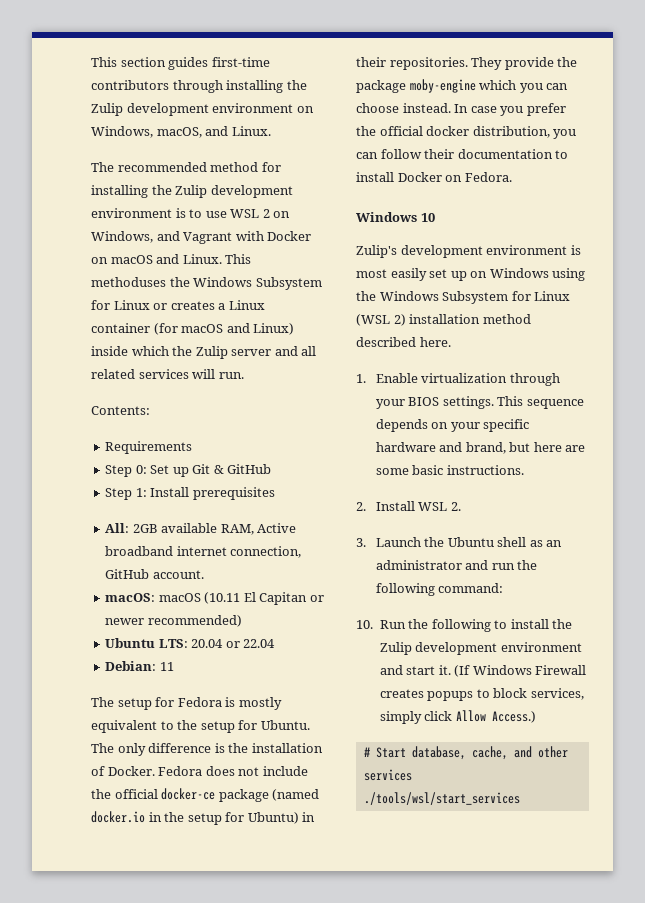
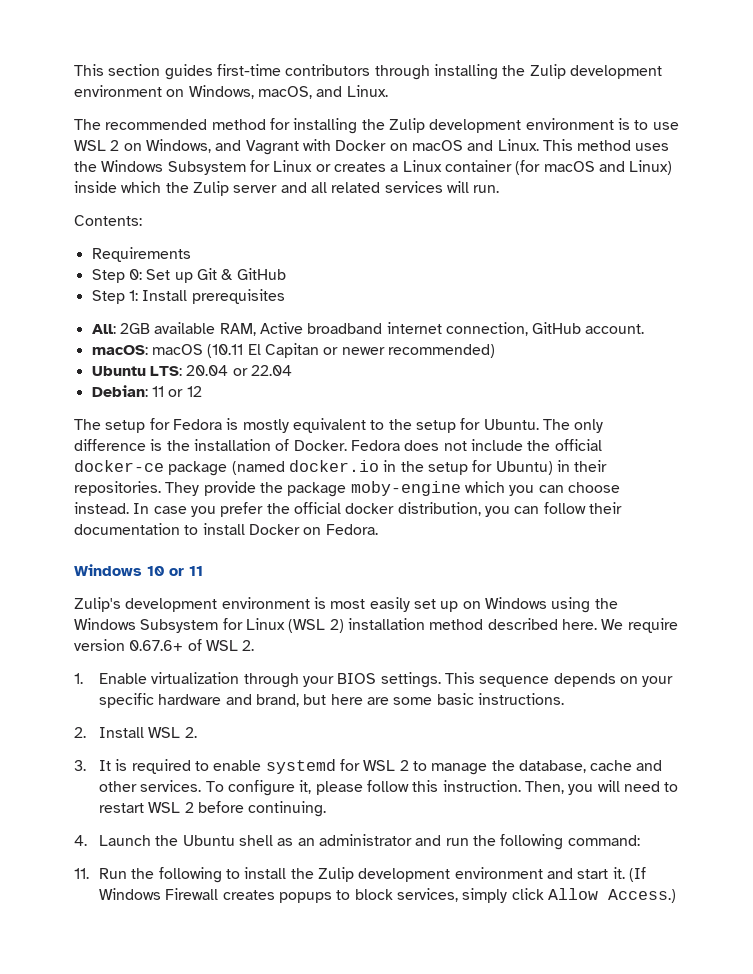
- This methoduses the Windows Subsystem for Linux or creates a Linux container (for macOS and Linux) inside which the Zulip server and all related services will run.
+ This method uses the Windows Subsystem for Linux or creates a Linux container (for macOS and Linux) inside which the Zulip server and all related services will run.
- Debian: 11
+ Debian: 11 or 12
- Windows 10
+ Windows 10 or 11
+ We require version 0.67.6+ of WSL 2.
- 3. Launch the Ubuntu shell as an administrator and run the following command:
+ 3. It is required to enable systemd for WSL 2 to manage the database, cache and other services. To configure it, please follow this instruction. Then, you will need to restart WSL 2 before continuing.
+ 4. Launch the Ubuntu shell as an administrator and run the following command:
- 10. Run the following to install the Zulip development environment and start it.
+ 11. Run the following to install the Zulip development environment and start it.
- # Start database, cache, and other services
- ./tools/wsl/start_services

